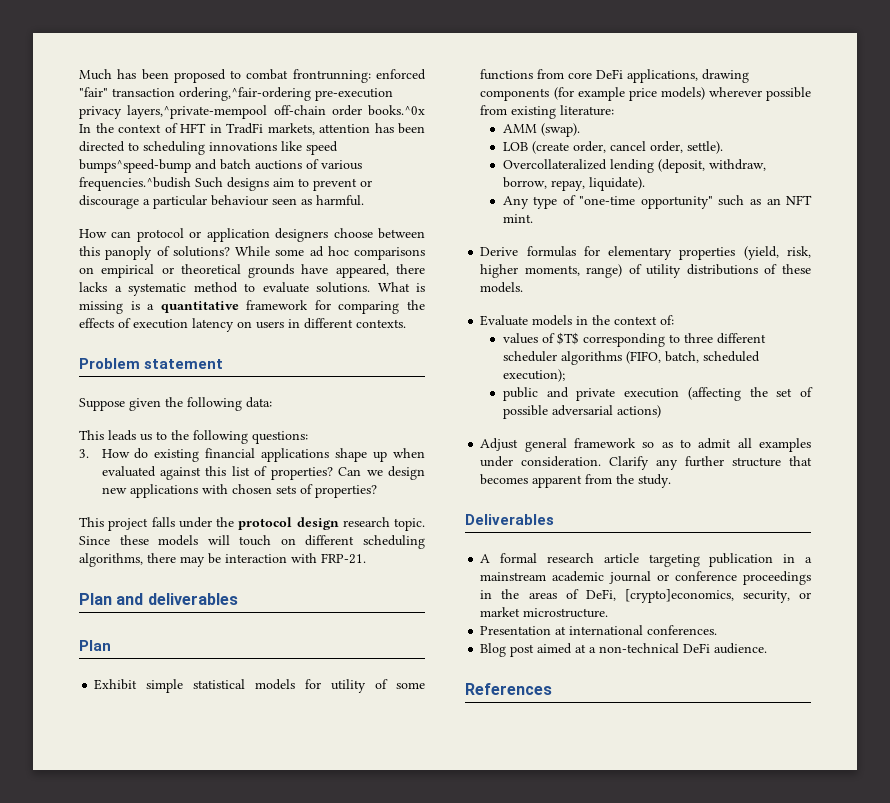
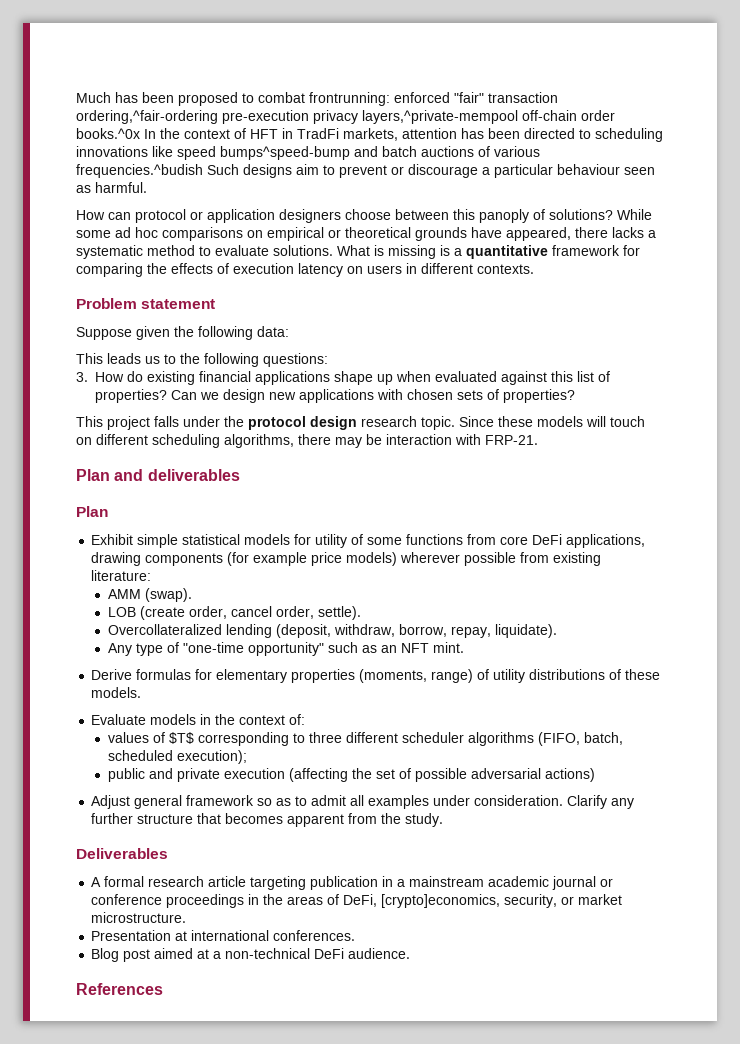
- Derive formulas for elementary properties (yield, risk, higher moments, range) of utility distributions of these models.
+ Derive formulas for elementary properties (moments, range) of utility distributions of these models.

